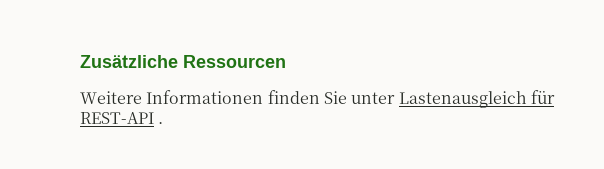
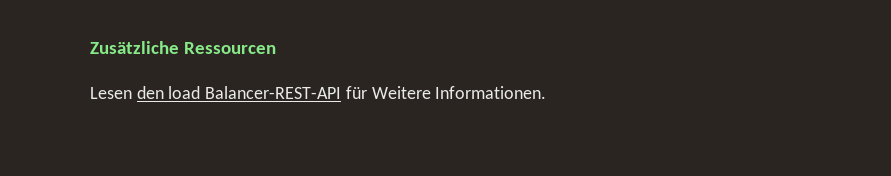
- Weitere Informationen finden Sie unter Lastenausgleich für REST-API .
+ Lesen den load Balancer-REST-API für Weitere Informationen.

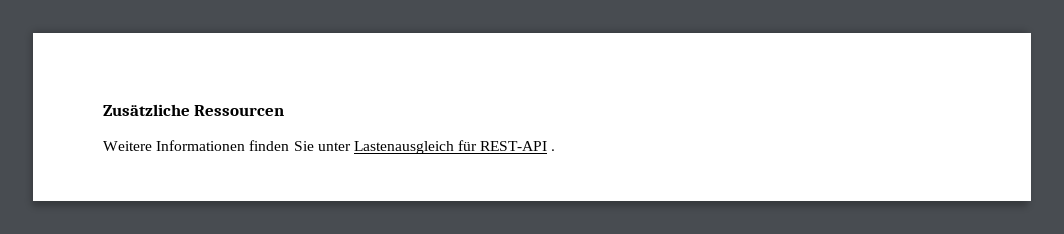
- Lesen den load Balancer-REST-API für Weitere Informationen.
+ Weitere Informationen finden Sie unter Lastenausgleich für REST-API .

